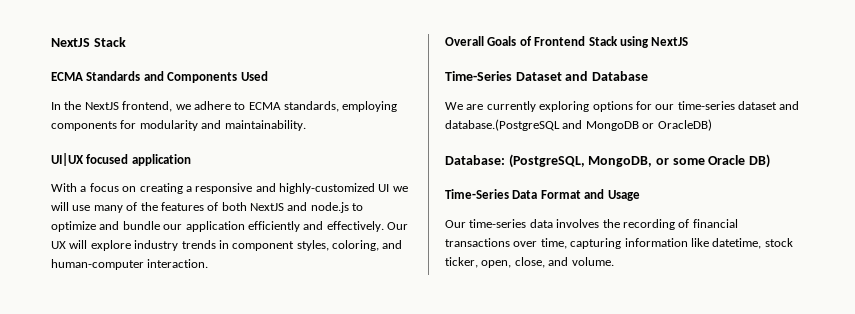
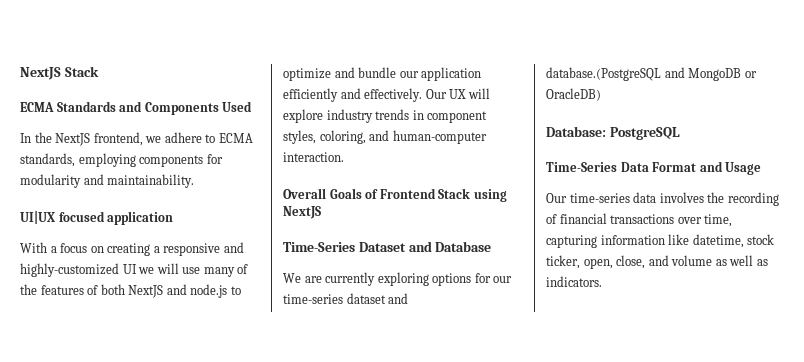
- Database: (PostgreSQL, MongoDB, or some Oracle DB)
+ Database: PostgreSQL
- Our time-series data involves the recording of financial transactions over time, capturing information like datetime, stock ticker, open, close, and volume.
+ Our time-series data involves the recording of financial transactions over time, capturing information like datetime, stock ticker, open, close, and volume as well as indicators.

